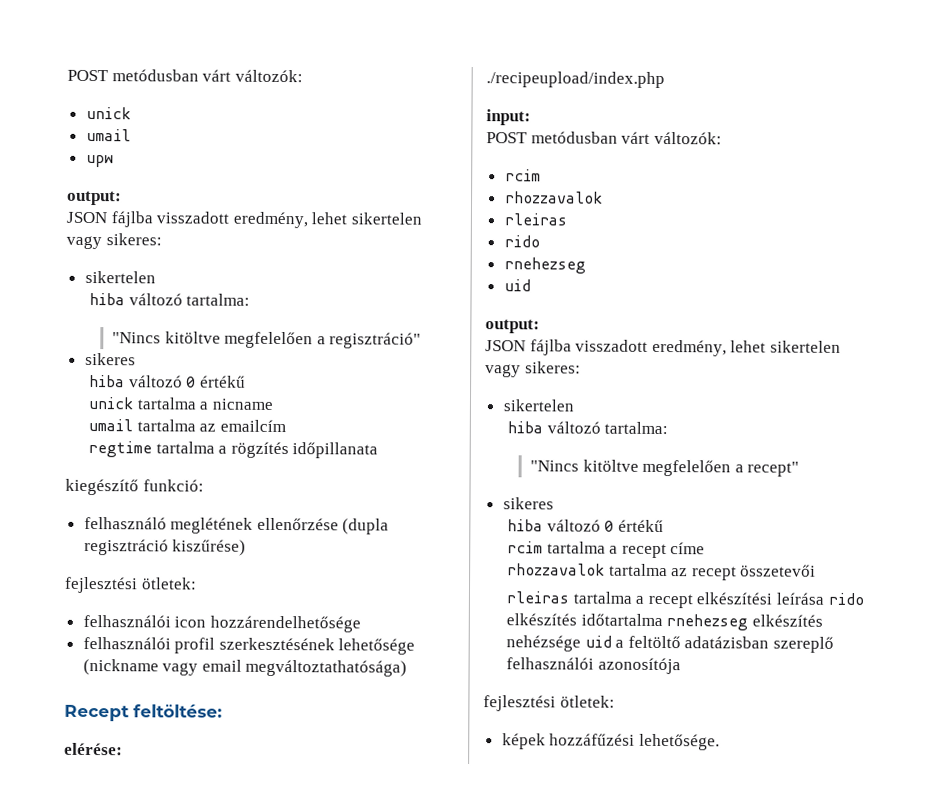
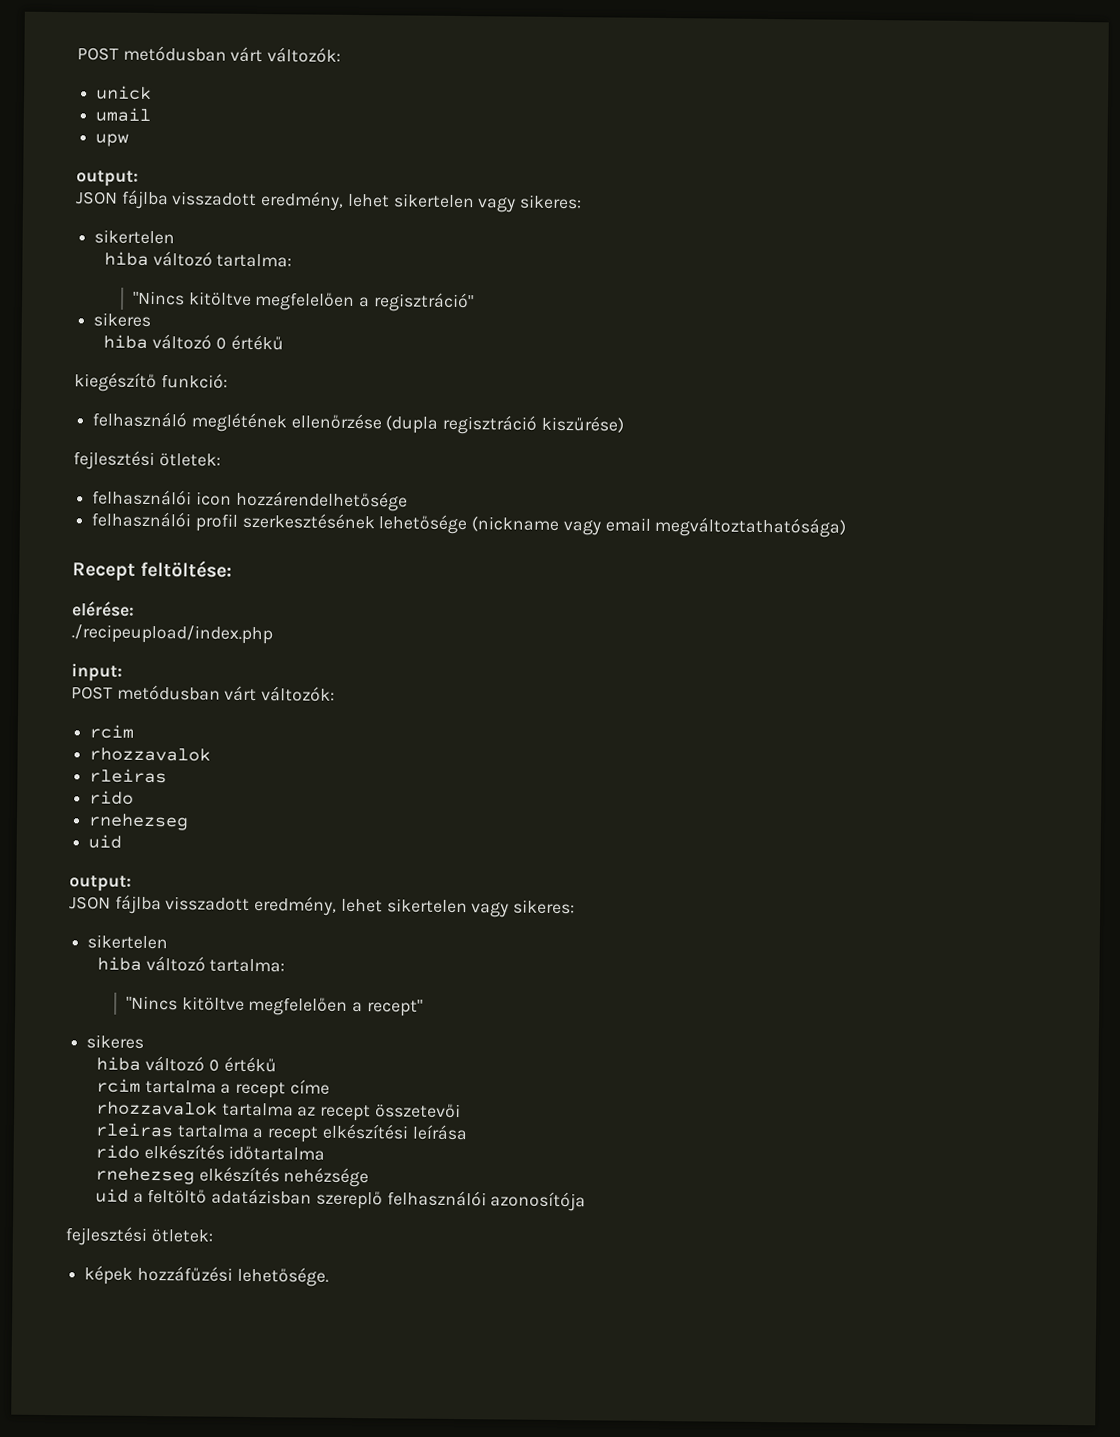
- unick tartalma a nicname
- umail tartalma az emailcím
- regtime tartalma a rögzítés időpillanata
- rleiras tartalma a recept elkészítési leírása rido elkészítés időtartalma rnehezseg elkészítés nehézsége uid a feltöltő adatázisban szereplő felhasználói azonosítója
+ rleiras tartalma a recept elkészítési leírása
+ rido elkészítés időtartalma
+ rnehezseg elkészítés nehézsége
+ uid a feltöltő adatázisban szereplő felhasználói azonosítója

